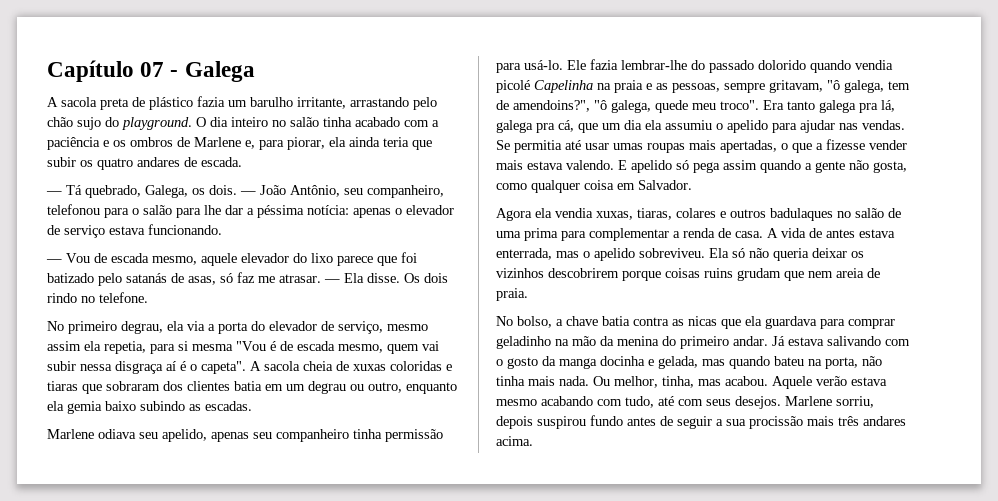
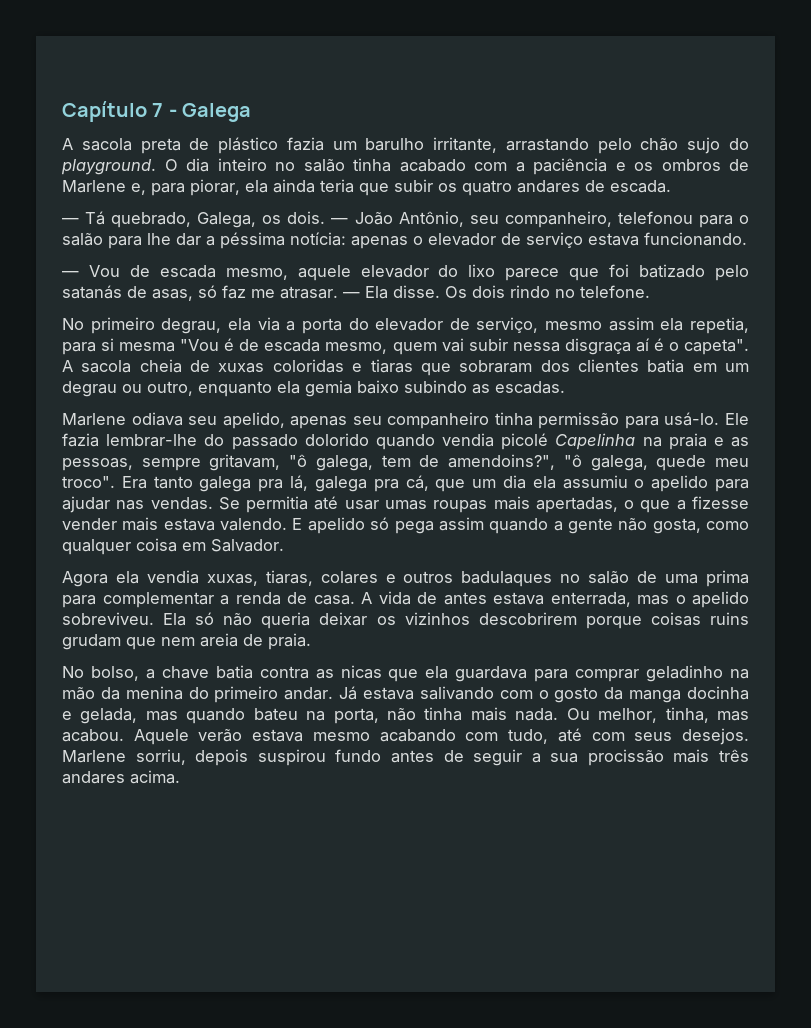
- Capítulo 07 - Galega
+ Capítulo 7 - Galega

